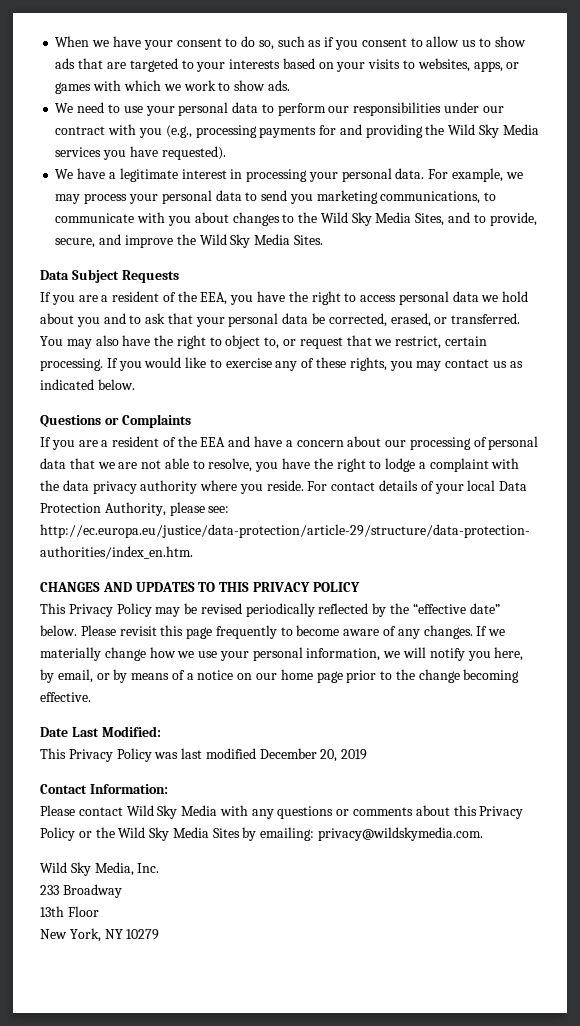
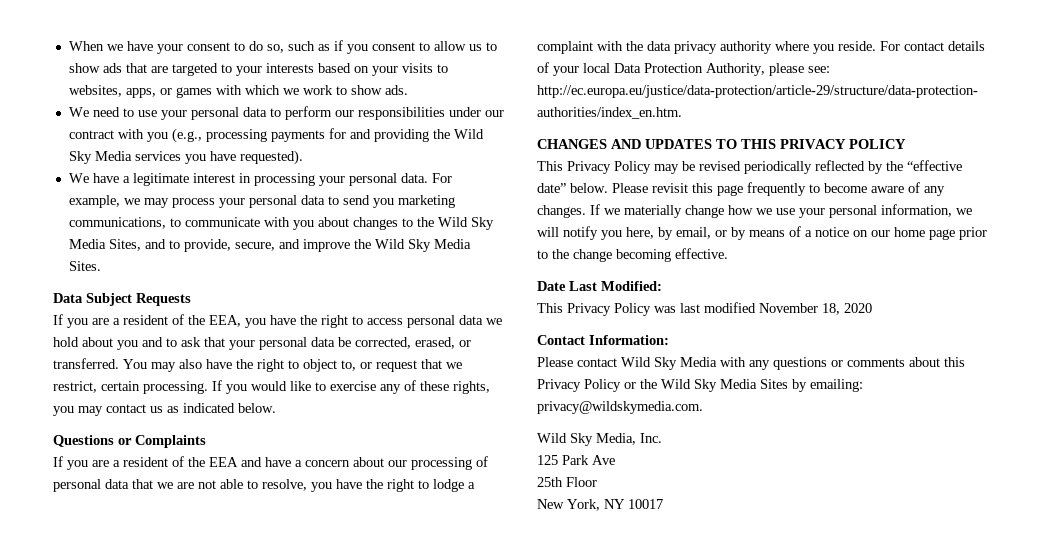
- This Privacy Policy was last modified December 20, 2019
+ This Privacy Policy was last modified November 18, 2020
- 233 Broadway
- 13th Floor
+ 125 Park Ave
+ 25th Floor
- New York, NY 10279
+ New York, NY 10017

